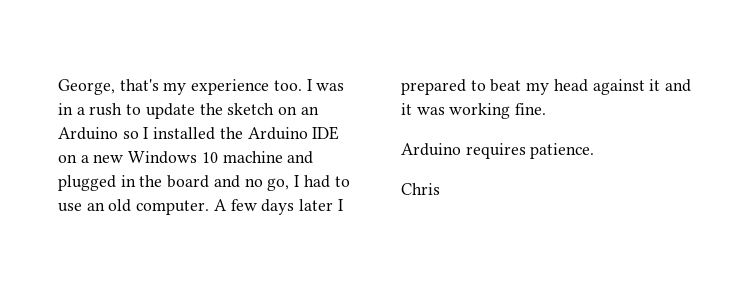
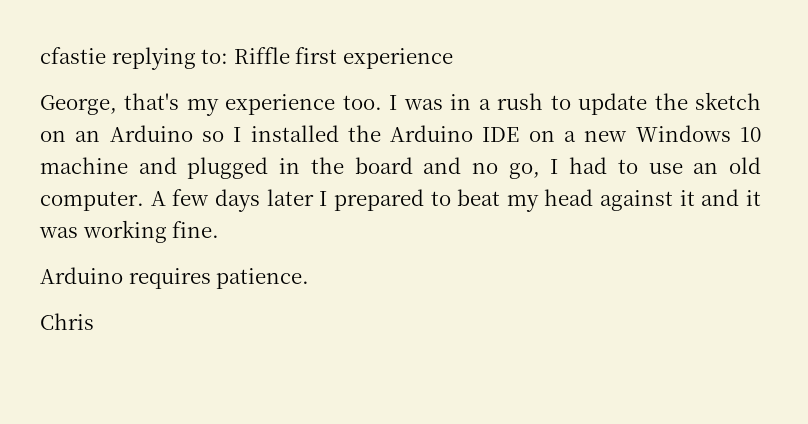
+ cfastie replying to: Riffle first experience

